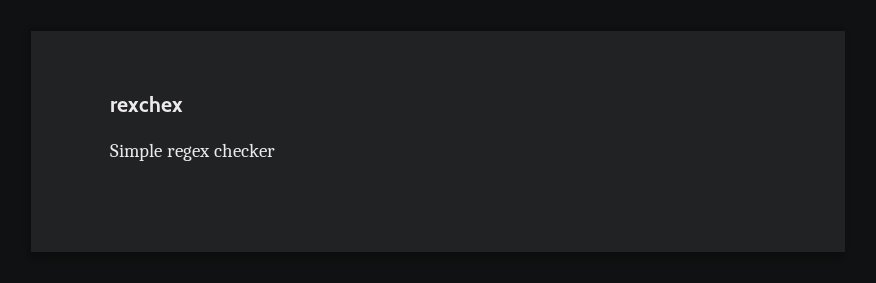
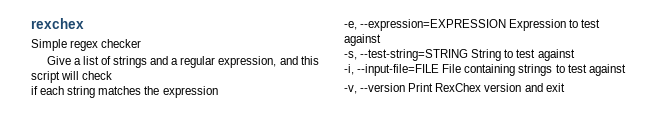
+ Give a list of strings and a regular expression, and this script will check
+ if each string matches the expression
+ -e, --expression=EXPRESSION Expression to test against
+ -s, --test-string=STRING String to test against
+ -i, --input-file=FILE File containing strings to test against
+ -v, --version Print RexChex version and exit

